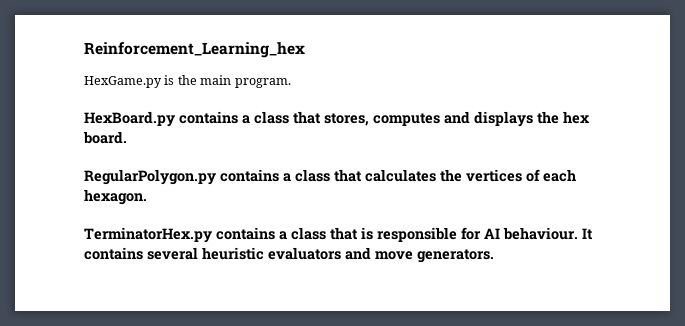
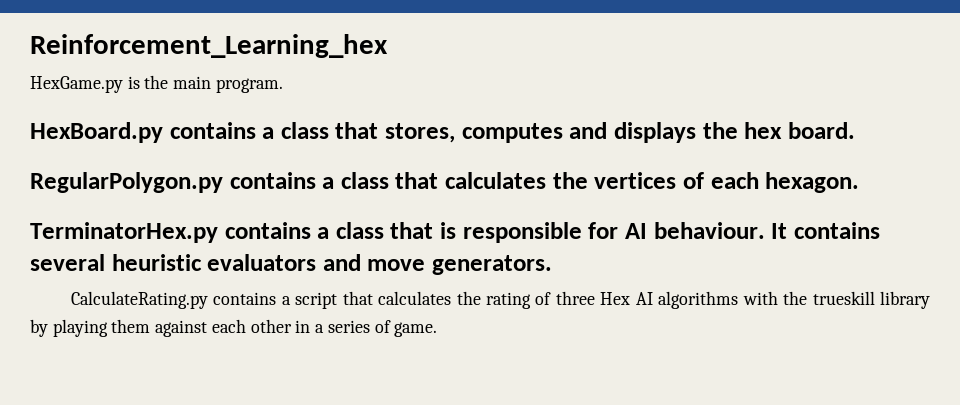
+ CalculateRating.py contains a script that calculates the rating of three Hex AI algorithms with the trueskill library by playing them against each other in a series of game.

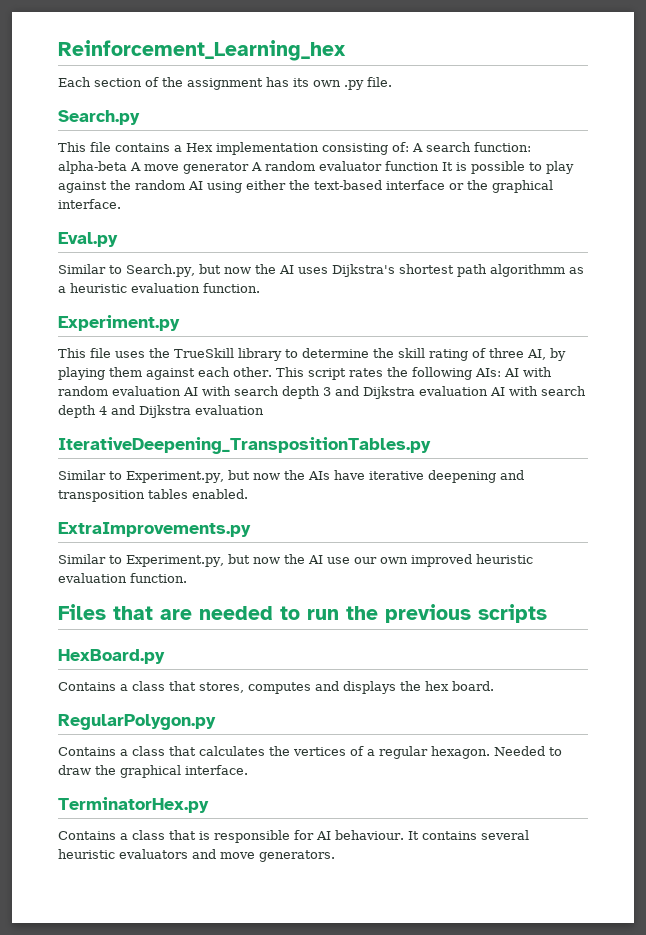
- HexGame.py is the main program.
+ Each section of the assignment has its own .py file.
+ Search.py
+ This file contains a Hex implementation consisting of: A search function: alpha-beta A move generator A random evaluator function It is possible to play against the random AI using either the text-based interface or the graphical interface.
+ Eval.py
+ Similar to Search.py, but now the AI uses Dijkstra's shortest path algorithmm as a heuristic evaluation function.
+ Experiment.py
+ This file uses the TrueSkill library to determine the skill rating of three AI, by playing them against each other. This script rates the following AIs: AI with random evaluation AI with search depth 3 and Dijkstra evaluation AI with search depth 4 and Dijkstra evaluation
+ IterativeDeepening_TranspositionTables.py
+ Similar to Experiment.py, but now the AIs have iterative deepening and transposition tables enabled.
+ ExtraImprovements.py
+ Similar to Experiment.py, but now the AI use our own improved heuristic evaluation function.
+ Files that are needed to run the previous scripts
- HexBoard.py contains a class that stores, computes and displays the hex board.
+ HexBoard.py
+ Contains a class that stores, computes and displays the hex board.
- RegularPolygon.py contains a class that calculates the vertices of each hexagon.
+ RegularPolygon.py
+ Contains a class that calculates the vertices of a regular hexagon. Needed to draw the graphical interface.
- TerminatorHex.py contains a class that is responsible for AI behaviour.
+ TerminatorHex.py
+ Contains a class that is responsible for AI behaviour.
- CalculateRating.py contains a script that calculates the rating of three Hex AI algorithms with the trueskill library by playing them against each other in a series of game.

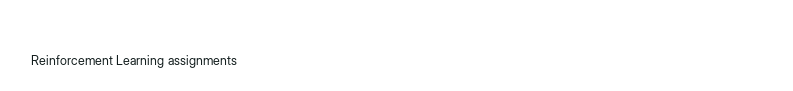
- Reinforcement_Learning_hex
- Each section of the assignment has its own .py file.
- Search.py
- This file contains a Hex implementation consisting of: A search function: alpha-beta A move generator A random evaluator function It is possible to play against the random AI using either the text-based interface or the graphical interface.
- Eval.py
- Similar to Search.py, but now the AI uses Dijkstra's shortest path algorithmm as a heuristic evaluation function.
- Experiment.py
- This file uses the TrueSkill library to determine the skill rating of three AI, by playing them against each other. This script rates the following AIs: AI with random evaluation AI with search depth 3 and Dijkstra evaluation AI with search depth 4 and Dijkstra evaluation
- IterativeDeepening_TranspositionTables.py
- Similar to Experiment.py, but now the AIs have iterative deepening and transposition tables enabled.
- ExtraImprovements.py
- Similar to Experiment.py, but now the AI use our own improved heuristic evaluation function.
- Files that are needed to run the previous scripts
- HexBoard.py
- Contains a class that stores, computes and displays the hex board.
- RegularPolygon.py
- Contains a class that calculates the vertices of a regular hexagon. Needed to draw the graphical interface.
- TerminatorHex.py
- Contains a class that is responsible for AI behaviour. It contains several heuristic evaluators and move generators.
+ Reinforcement Learning assignments

